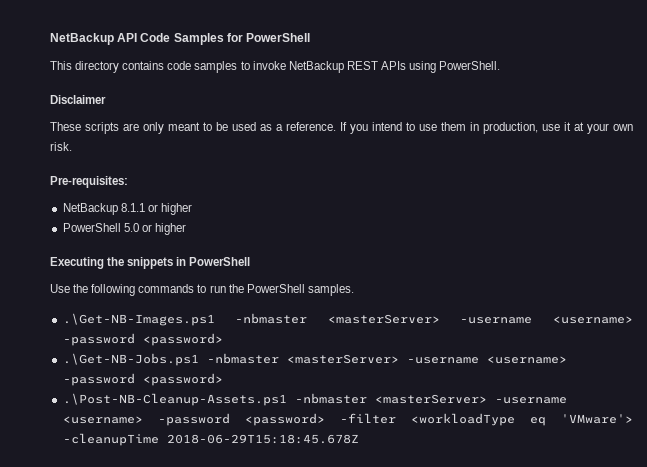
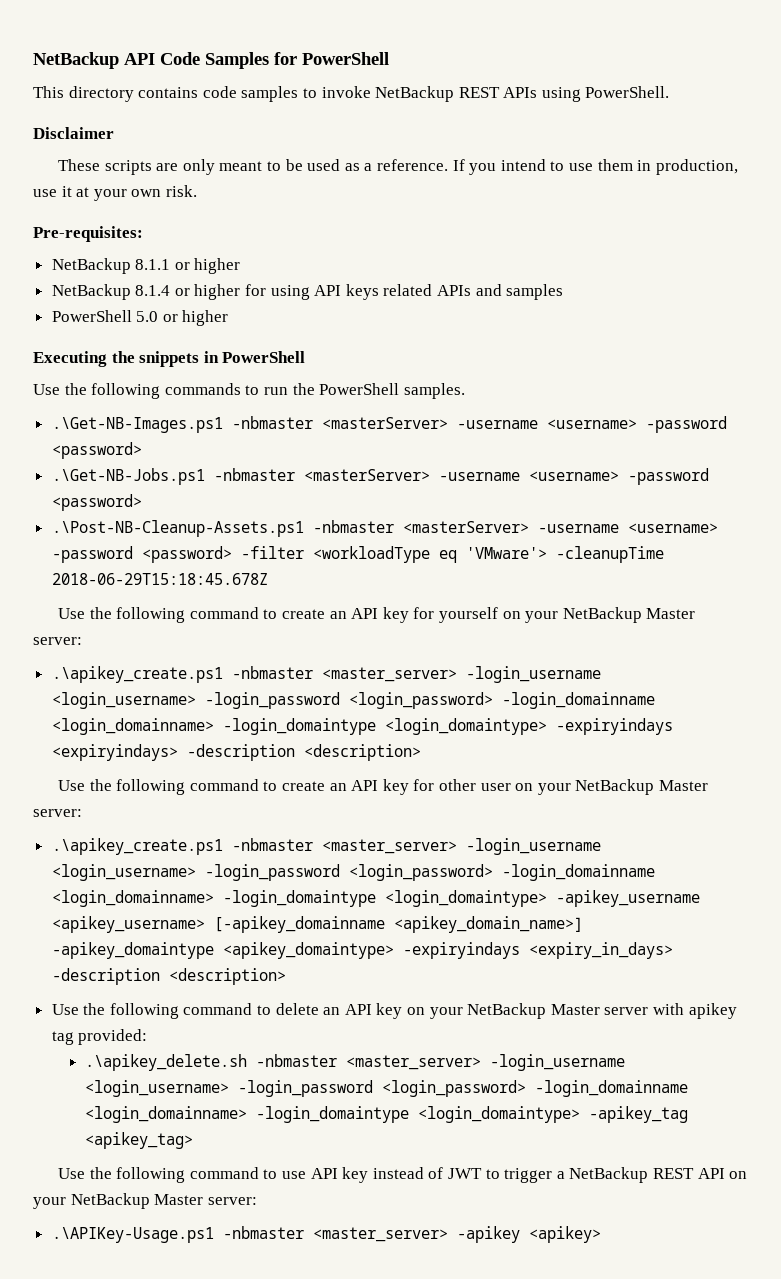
+ NetBackup 8.1.4 or higher for using API keys related APIs and samples
+ Use the following command to create an API key for yourself on your NetBackup Master server:
+ .\apikey_create.ps1 -nbmaster <master_server> -login_username <login_username> -login_password <login_password> -login_domainname <login_domainname> -login_domaintype <login_domaintype> -expiryindays <expiryindays> -description <description>
+ Use the following command to create an API key for other user on your NetBackup Master server:
+ .\apikey_create.ps1 -nbmaster <master_server> -login_username <login_username> -login_password <login_password> -login_domainname <login_domainname> -login_domaintype <login_domaintype> -apikey_username <apikey_username> [-apikey_domainname <apikey_domain_name>] -apikey_domaintype <apikey_domaintype> -expiryindays <expiry_in_days> -description <description>
+ Use the following command to delete an API key on your NetBackup Master server with apikey tag provided:
+ .\apikey_delete.sh -nbmaster <master_server> -login_username <login_username> -login_password <login_password> -login_domainname <login_domainname> -login_domaintype <login_domaintype> -apikey_tag <apikey_tag>
+ Use the following command to use API key instead of JWT to trigger a NetBackup REST API on your NetBackup Master server:
+ .\APIKey-Usage.ps1 -nbmaster <master_server> -apikey <apikey>

